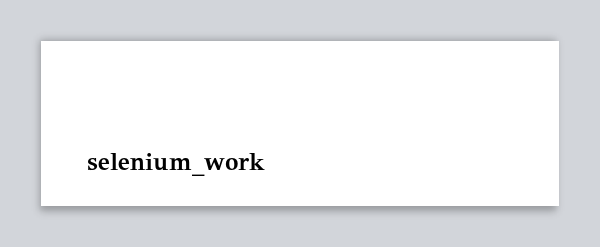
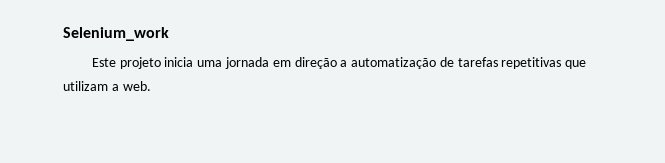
- selenium_work
+ Selenium_work
+ Este projeto inicia uma jornada em direção a automatização de tarefas repetitivas que utilizam a web.

